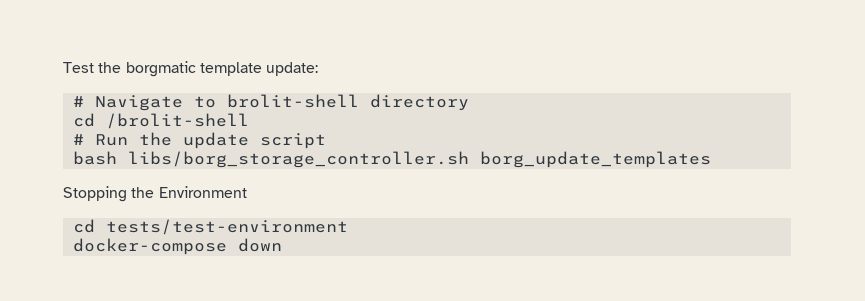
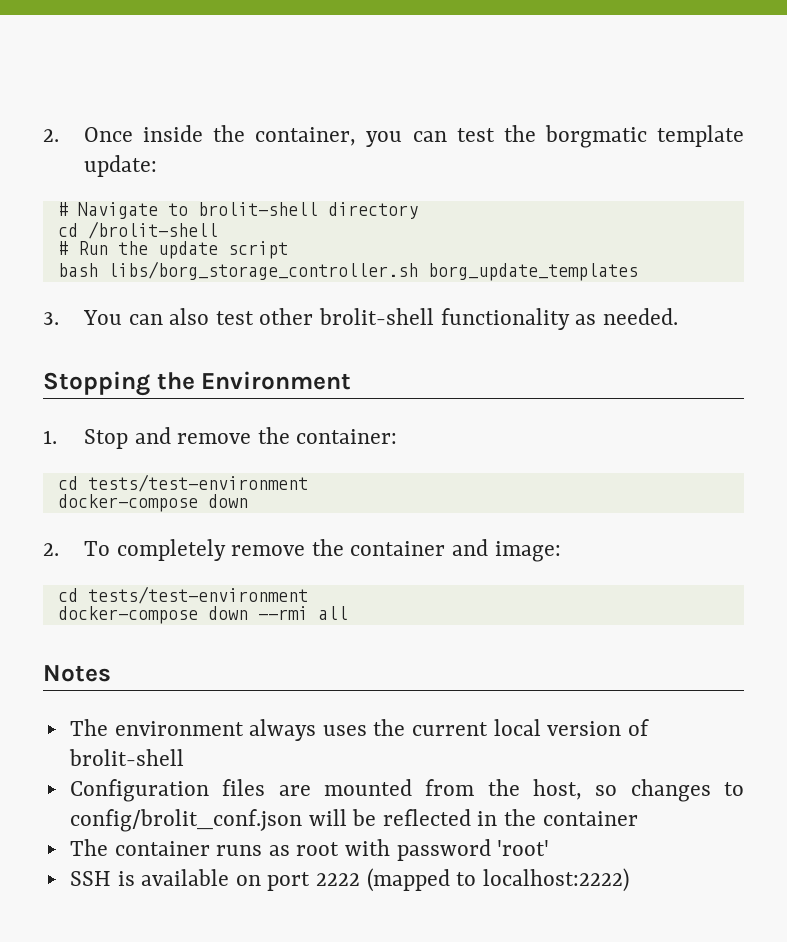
- Test the borgmatic template update:
+ 2. Once inside the container, you can test the borgmatic template update:
+ 3. You can also test other brolit-shell functionality as needed.
  Stopping the Environment
+ 1. Stop and remove the container:
  cd tests/test-environment
  docker-compose down
+ 2. To completely remove the container and image:
+ cd tests/test-environment
+ docker-compose down --rmi all
+ Notes
+ The environment always uses the current local version of brolit-shell
+ Configuration files are mounted from the host, so changes to config/brolit_conf.json will be reflected in the container
+ The container runs as root with password 'root'
+ SSH is available on port 2222 (mapped to localhost:2222)

